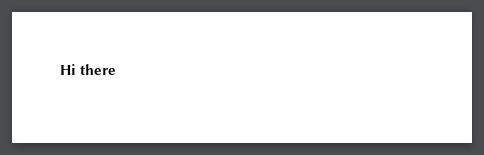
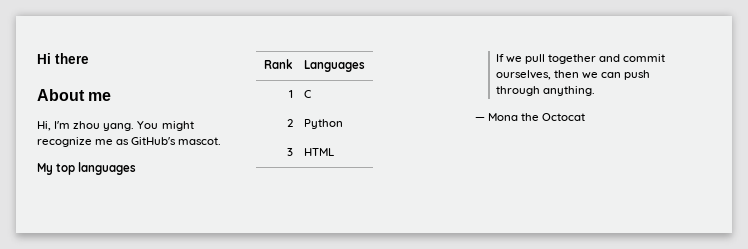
+ About me
+ Hi, I'm zhou yang. You might recognize me as GitHub's mascot.
+ My top languages
+ Rank | Languages
+ 1 | C
+ 2 | Python
+ 3 | HTML
+ If we pull together and commit ourselves, then we can push through anything.
+ — Mona the Octocat

